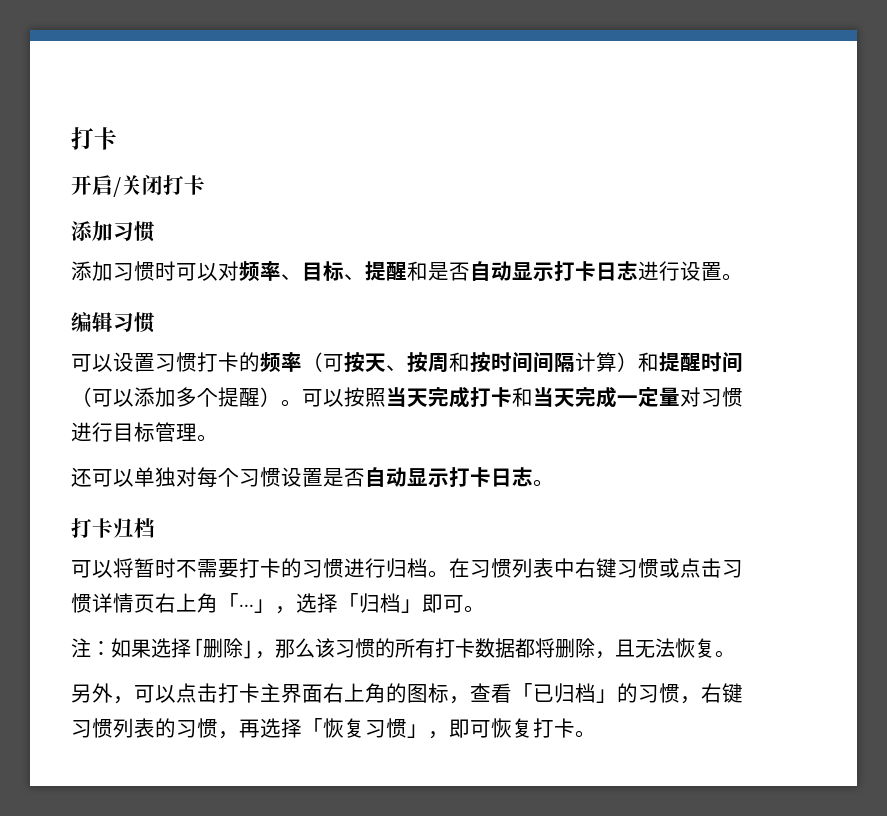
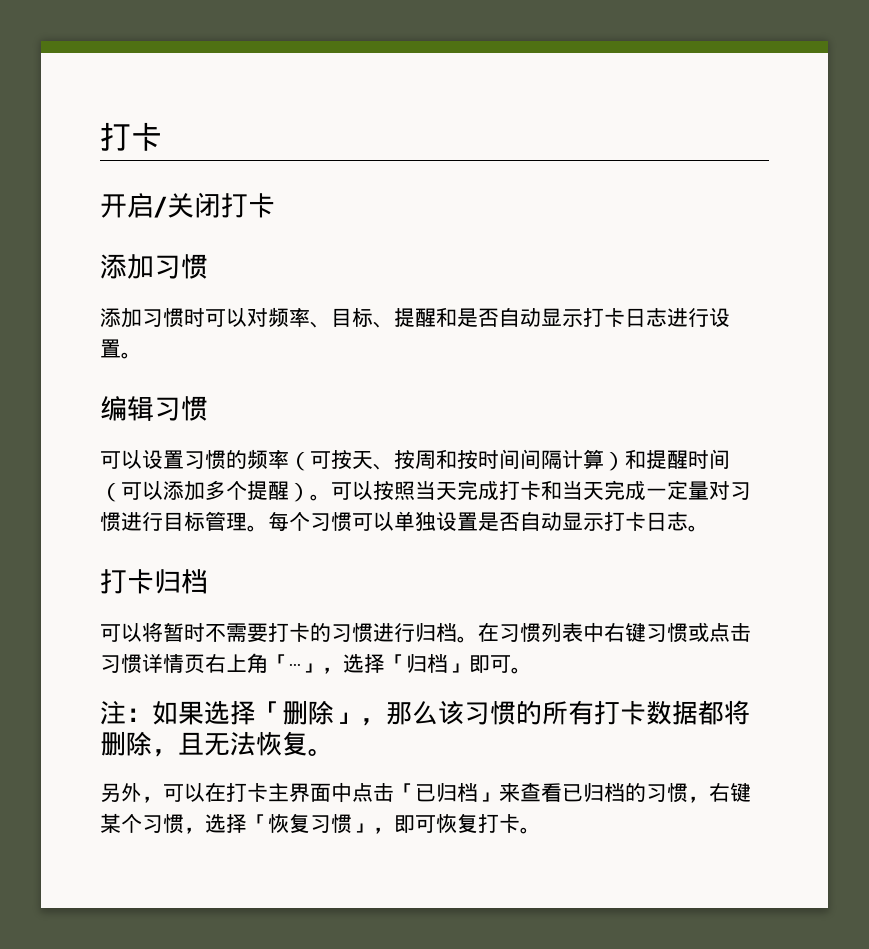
- 可以设置习惯打卡的频率（可按天、按周和按时间间隔计算）和提醒时间（可以添加多个提醒）。
+ 可以设置习惯的频率（可按天、按周和按时间间隔计算）和提醒时间（可以添加多个提醒）。
- 可以按照当天完成打卡和当天完成一定量对习惯进行目标管理。
- 还可以单独对每个习惯设置是否自动显示打卡日志。
+ 可以按照当天完成打卡和当天完成一定量对习惯进行目标管理。每个习惯可以单独设置是否自动显示打卡日志。
- 另外，可以点击打卡主界面右上角的图标，查看「已归档」的习惯，右键习惯列表的习惯，再选择「恢复习惯」，即可恢复打卡。
+ 另外，可以在打卡主界面中点击「已归档」来查看已归档的习惯，右键某个习惯，选择「恢复习惯」，即可恢复打卡。

